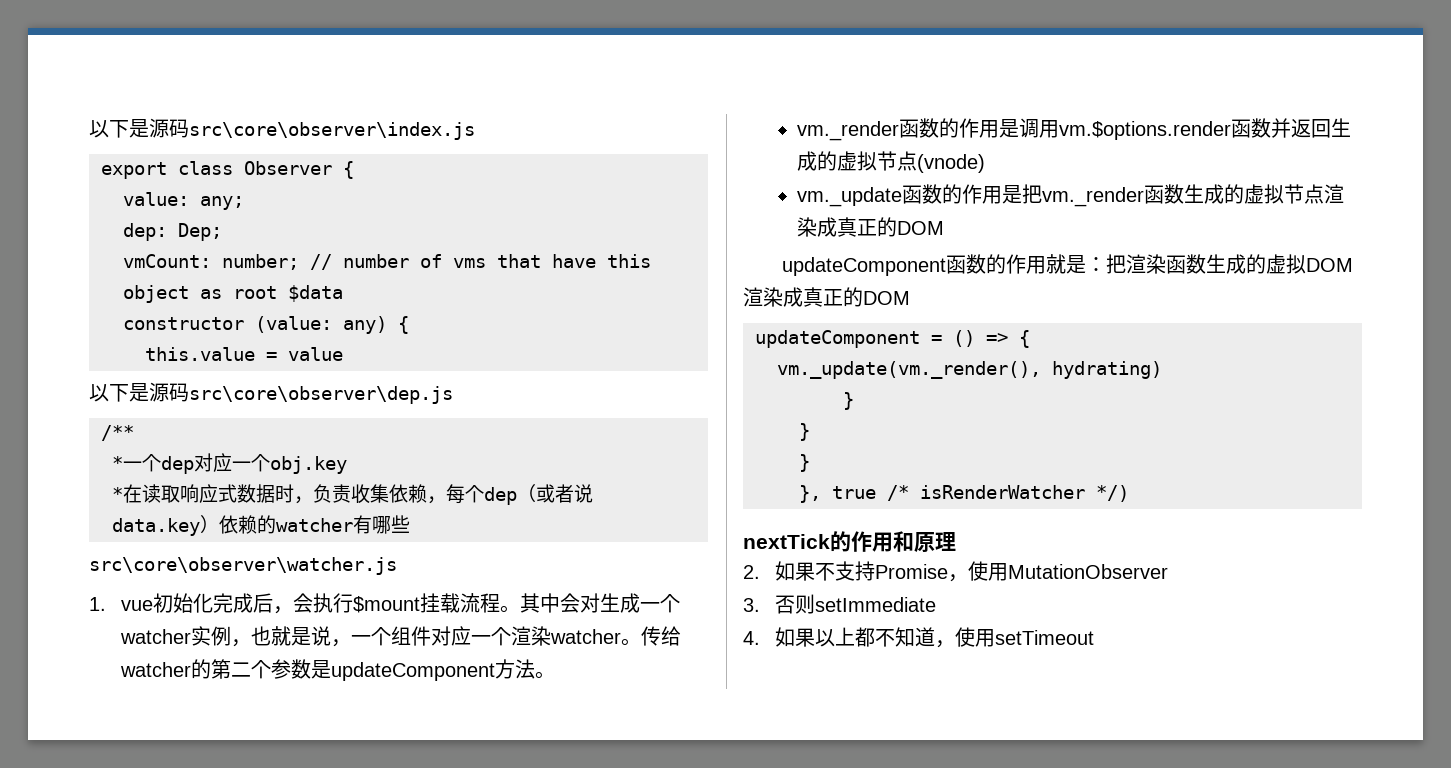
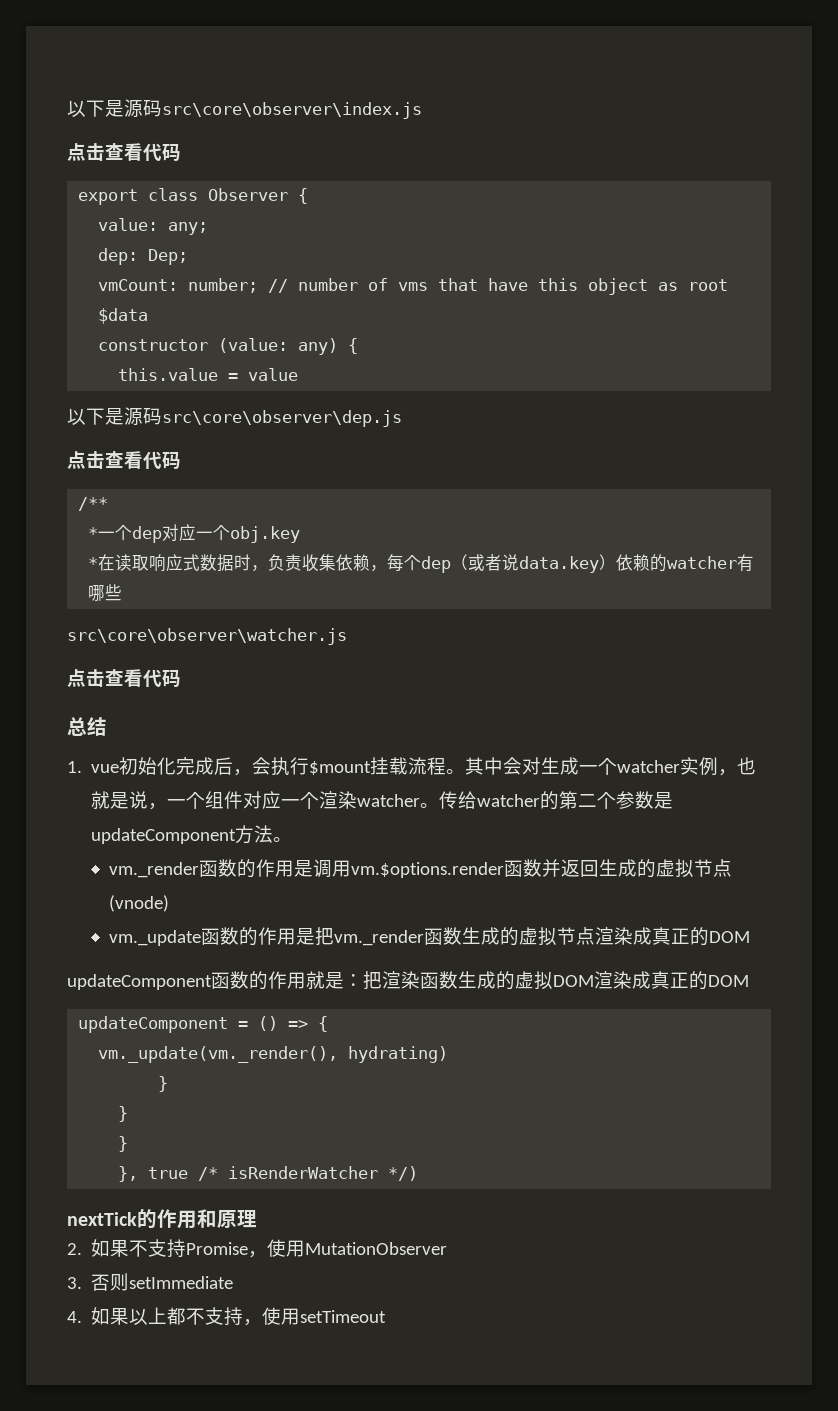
  以下是源码src\core\observer\index.js
+ 点击查看代码
  以下是源码src\core\observer\dep.js
+ 点击查看代码
  src\core\observer\watcher.js
+ 点击查看代码
+ 总结
- 4.如果以上都不知道，使用setTimeout
+ 4.如果以上都不支持，使用setTimeout

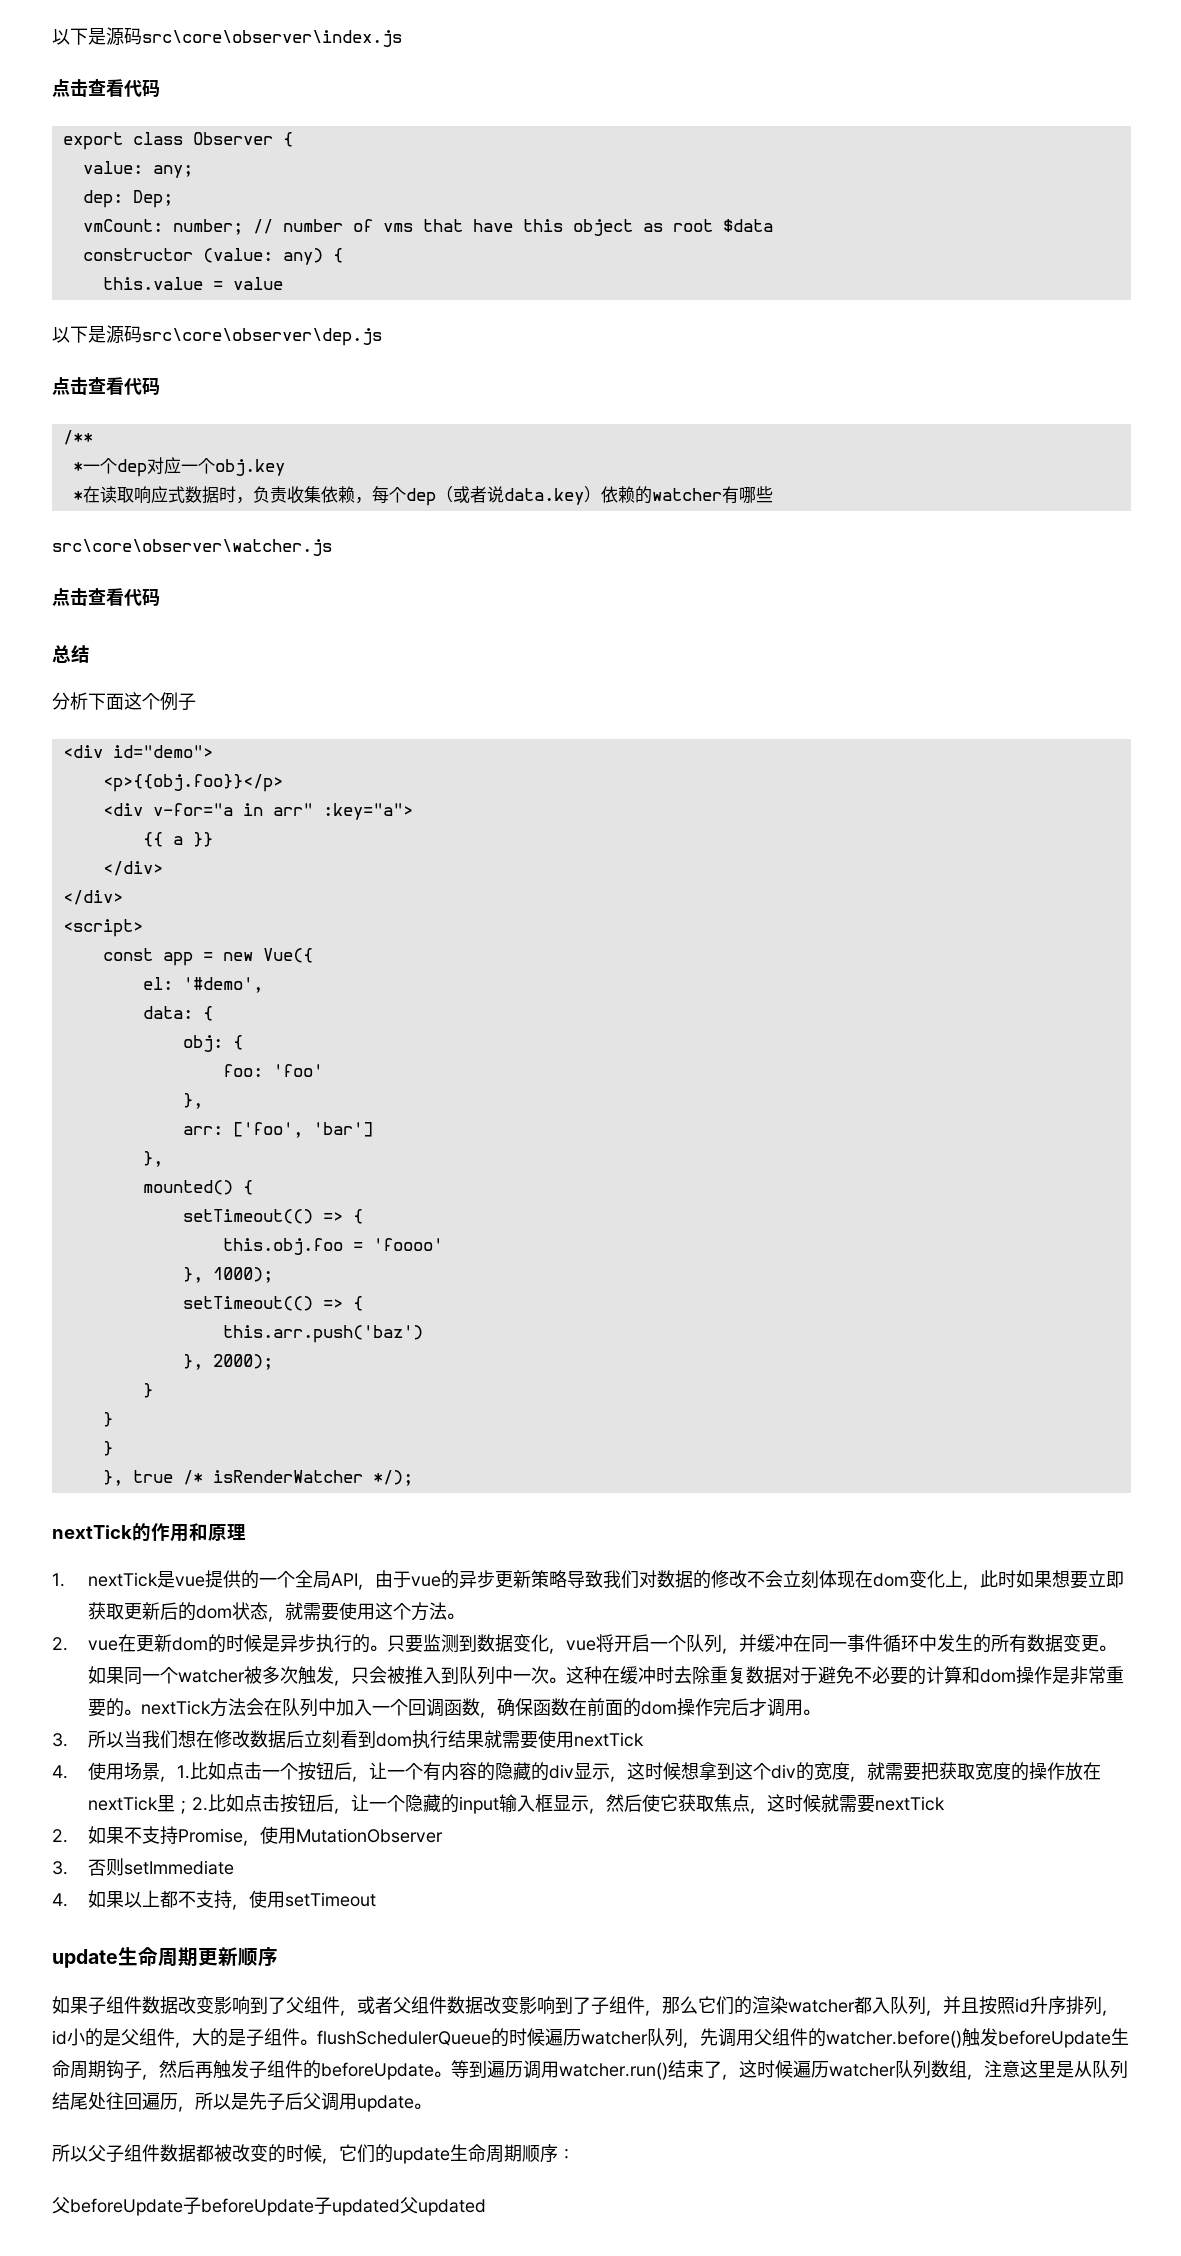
- 1. vue初始化完成后，会执行$mount挂载流程。其中会对生成一个watcher实例，也就是说，一个组件对应一个渲染watcher。传给watcher的第二个参数是updateComponent方法。
- vm._render函数的作用是调用vm.$options.render函数并返回生成的虚拟节点(vnode)
- vm._update函数的作用是把vm._render函数生成的虚拟节点渲染成真正的DOM
- updateComponent函数的作用就是：把渲染函数生成的虚拟DOM渲染成真正的DOM
- updateComponent = () => {
- vm._update(vm._render(), hydrating)
+ 分析下面这个例子
+ <div id="demo">
+ <p>{{obj.foo}}</p>
+ <div v-for="a in arr" :key="a">
+ {{ a }}
+ </div>
+ </div>
+ <script>
+ const app = new Vue({
+ el: '#demo',
+ data: {
+ obj: {
+ foo: 'foo'
+ },
+ arr: ['foo', 'bar']
+ },
+ mounted() {
+ setTimeout(() => {
+ this.obj.foo = 'foooo'
+ }, 1000);
+ setTimeout(() => {
+ this.arr.push('baz')
+ }, 2000);
- }, true /* isRenderWatcher */)
+ }, true /* isRenderWatcher */);
+ 1. nextTick是vue提供的一个全局API，由于vue的异步更新策略导致我们对数据的修改不会立刻体现在dom变化上，此时如果想要立即获取更新后的dom状态，就需要使用这个方法。
+ 2. vue在更新dom的时候是异步执行的。只要监测到数据变化，vue将开启一个队列，并缓冲在同一事件循环中发生的所有数据变更。如果同一个watcher被多次触发，只会被推入到队列中一次。这种在缓冲时去除重复数据对于避免不必要的计算和dom操作是非常重要的。nextTick方法会在队列中加入一个回调函数，确保函数在前面的dom操作完后才调用。
+ 3.所以当我们想在修改数据后立刻看到dom执行结果就需要使用nextTick
+ 4.使用场景，1.比如点击一个按钮后，让一个有内容的隐藏的div显示，这时候想拿到这个div的宽度，就需要把获取宽度的操作放在nextTick里；2.比如点击按钮后，让一个隐藏的input输入框显示，然后使它获取焦点，这时候就需要nextTick
+ update生命周期更新顺序
+ 如果子组件数据改变影响到了父组件，或者父组件数据改变影响到了子组件，那么它们的渲染watcher都入队列，并且按照id升序排列，id小的是父组件，大的是子组件。flushSchedulerQueue的时候遍历watcher队列，先调用父组件的watcher.before()触发beforeUpdate生命周期钩子，然后再触发子组件的beforeUpdate。等到遍历调用watcher.run()结束了，这时候遍历watcher队列数组，注意这里是从队列结尾处往回遍历，所以是先子后父调用update。
+ 所以父子组件数据都被改变的时候，它们的update生命周期顺序：
+ 父beforeUpdate子beforeUpdate子updated父updated

